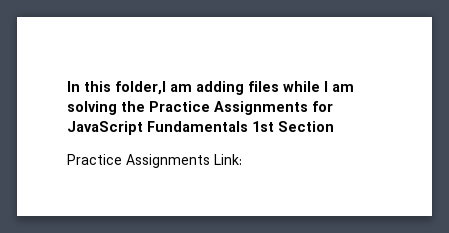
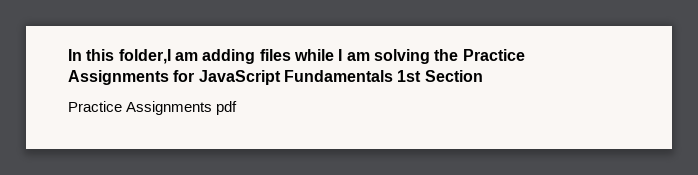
- Practice Assignments Link:
+ Practice Assignments pdf

